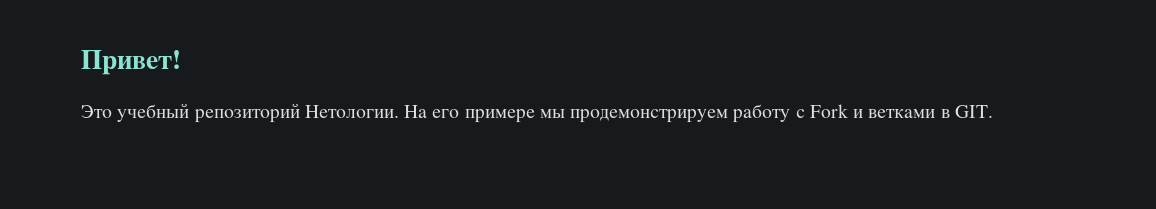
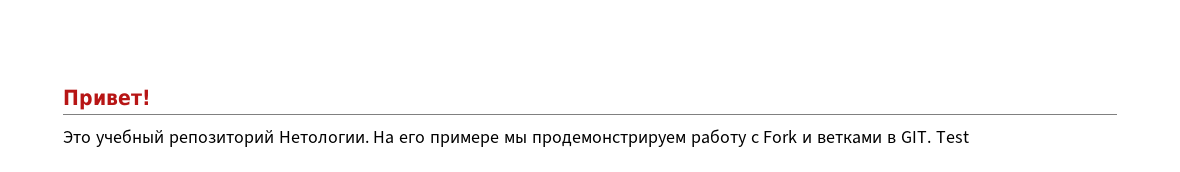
- На его примере мы продемонстрируем работу с Fork и ветками в GIT.
+ На его примере мы продемонстрируем работу с Fork и ветками в GIT. Test

